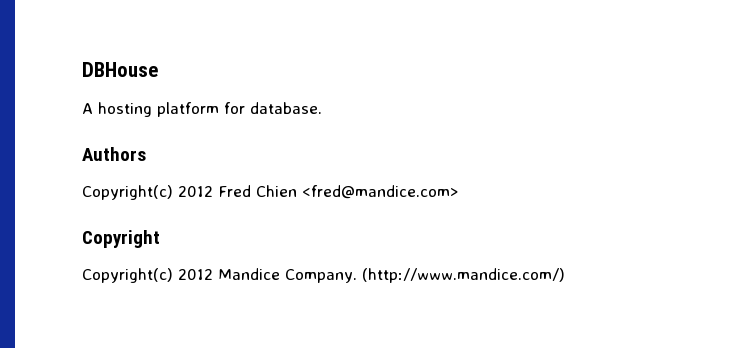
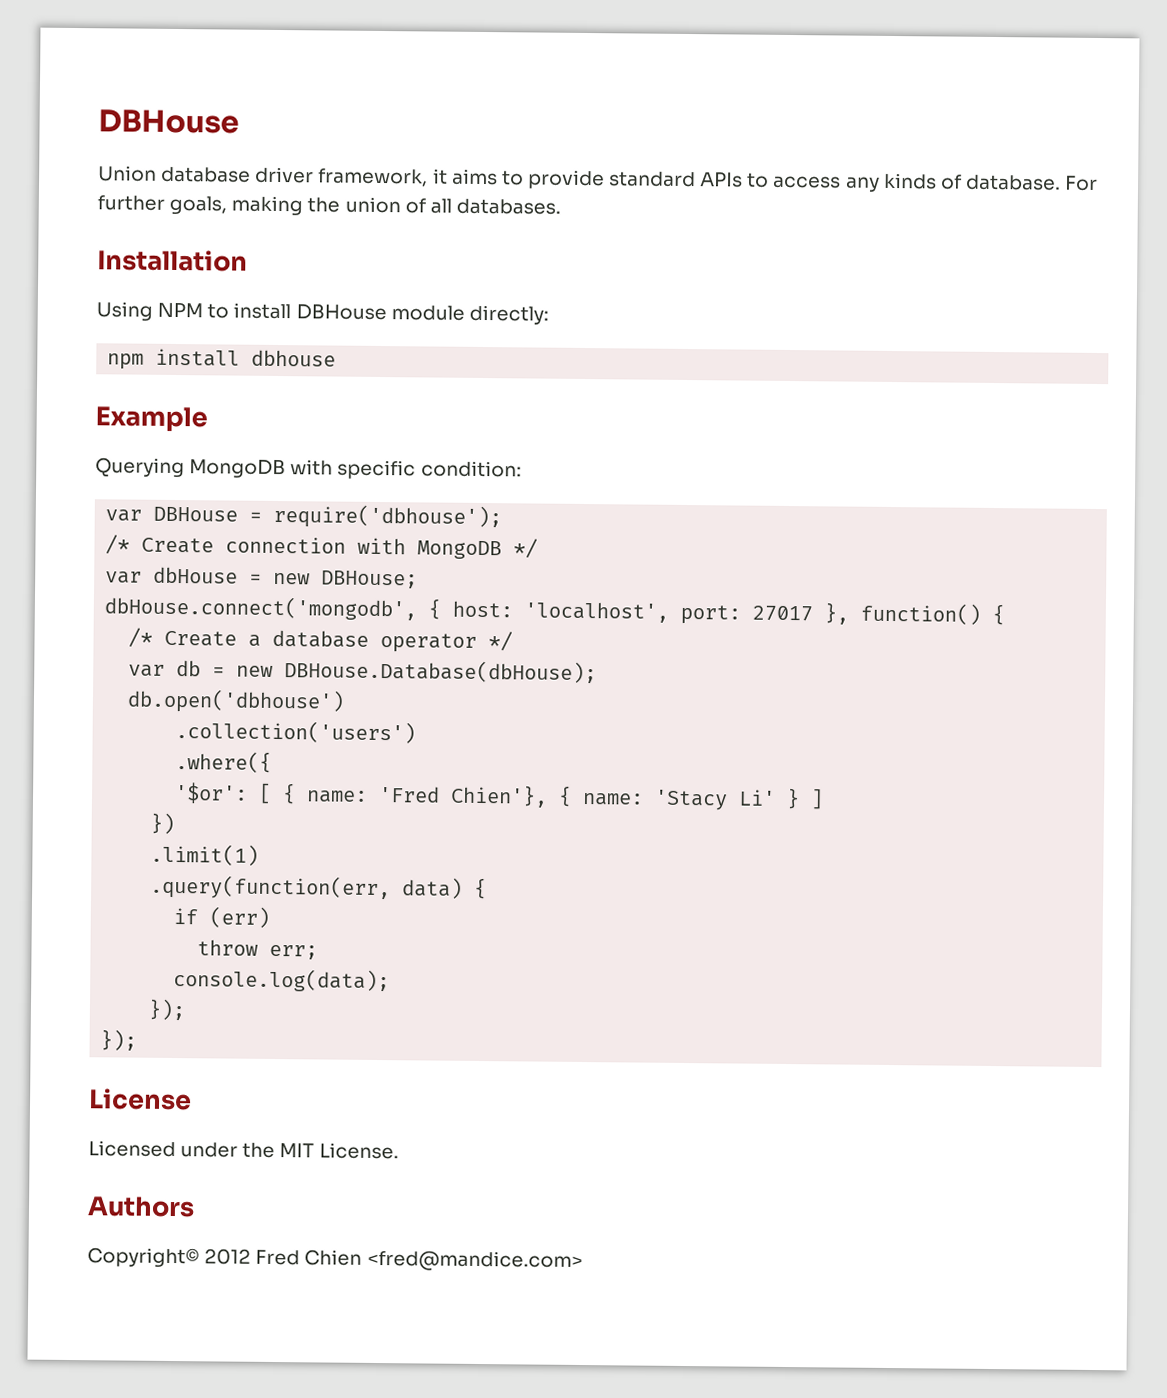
- A hosting platform for database.
+ Union database driver framework, it aims to provide standard APIs to access any kinds of database. For further goals, making the union of all databases.
+ Installation
+ Using NPM to install DBHouse module directly:
+ npm install dbhouse
+ Example
+ Querying MongoDB with specific condition:
+ var DBHouse = require('dbhouse');
+ /* Create connection with MongoDB */
+ var dbHouse = new DBHouse;
+ dbHouse.connect('mongodb', { host: 'localhost', port: 27017 }, function() {
+ /* Create a database operator */
+ var db = new DBHouse.Database(dbHouse);
+ db.open('dbhouse')
+ .collection('users')
+ .where({
+ '$or': [ { name: 'Fred Chien'}, { name: 'Stacy Li' } ]
+ })
+ .limit(1)
+ .query(function(err, data) {
+ if (err)
+ throw err;
+ console.log(data);
+ });
+ });
+ License
+ Licensed under the MIT License.
- Copyright(c) 2012 Fred Chien <fred@mandice.com>
+ Copyright© 2012 Fred Chien <fred@mandice.com>
- Copyright
- Copyright(c) 2012 Mandice Company. (http://www.mandice.com/)

